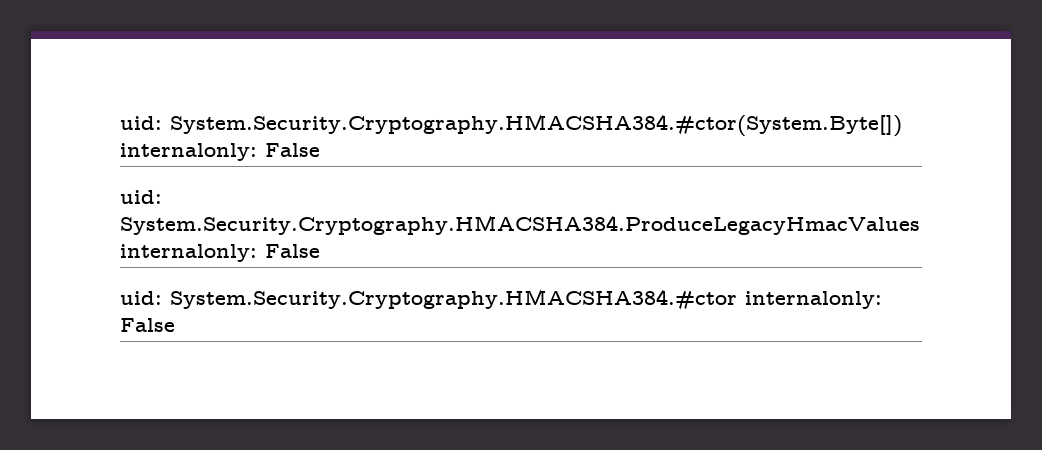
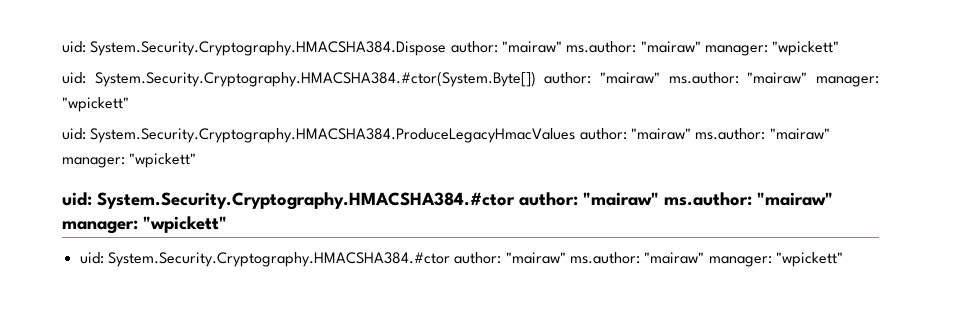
- uid: System.Security.Cryptography.HMACSHA384.#ctor(System.Byte[]) internalonly: False
- uid: System.Security.Cryptography.HMACSHA384.ProduceLegacyHmacValues internalonly: False
- uid: System.Security.Cryptography.HMACSHA384.#ctor internalonly: False
+ uid: System.Security.Cryptography.HMACSHA384.Dispose author: "mairaw" ms.author: "mairaw" manager: "wpickett"
+ uid: System.Security.Cryptography.HMACSHA384.#ctor(System.Byte[]) author: "mairaw" ms.author: "mairaw" manager: "wpickett"
+ uid: System.Security.Cryptography.HMACSHA384.ProduceLegacyHmacValues author: "mairaw" ms.author: "mairaw" manager: "wpickett"
+ uid: System.Security.Cryptography.HMACSHA384.#ctor author: "mairaw" ms.author: "mairaw" manager: "wpickett"
+ uid: System.Security.Cryptography.HMACSHA384.#ctor author: "mairaw" ms.author: "mairaw" manager: "wpickett"

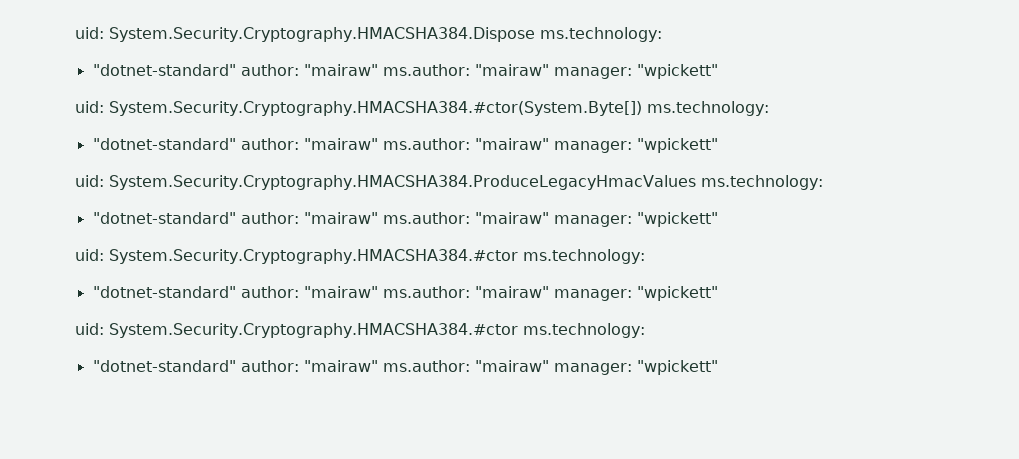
- uid: System.Security.Cryptography.HMACSHA384.Dispose author: "mairaw" ms.author: "mairaw" manager: "wpickett"
+ uid: System.Security.Cryptography.HMACSHA384.Dispose ms.technology:
+ "dotnet-standard" author: "mairaw" ms.author: "mairaw" manager: "wpickett"
- uid: System.Security.Cryptography.HMACSHA384.#ctor(System.Byte[]) author: "mairaw" ms.author: "mairaw" manager: "wpickett"
+ uid: System.Security.Cryptography.HMACSHA384.#ctor(System.Byte[]) ms.technology:
+ "dotnet-standard" author: "mairaw" ms.author: "mairaw" manager: "wpickett"
- uid: System.Security.Cryptography.HMACSHA384.ProduceLegacyHmacValues author: "mairaw" ms.author: "mairaw" manager: "wpickett"
- uid: System.Security.Cryptography.HMACSHA384.#ctor author: "mairaw" ms.author: "mairaw" manager: "wpickett"
- uid: System.Security.Cryptography.HMACSHA384.#ctor author: "mairaw" ms.author: "mairaw" manager: "wpickett"
+ uid: System.Security.Cryptography.HMACSHA384.ProduceLegacyHmacValues ms.technology:
+ "dotnet-standard" author: "mairaw" ms.author: "mairaw" manager: "wpickett"
+ uid: System.Security.Cryptography.HMACSHA384.#ctor ms.technology:
+ "dotnet-standard" author: "mairaw" ms.author: "mairaw" manager: "wpickett"
+ uid: System.Security.Cryptography.HMACSHA384.#ctor ms.technology:
+ "dotnet-standard" author: "mairaw" ms.author: "mairaw" manager: "wpickett"

